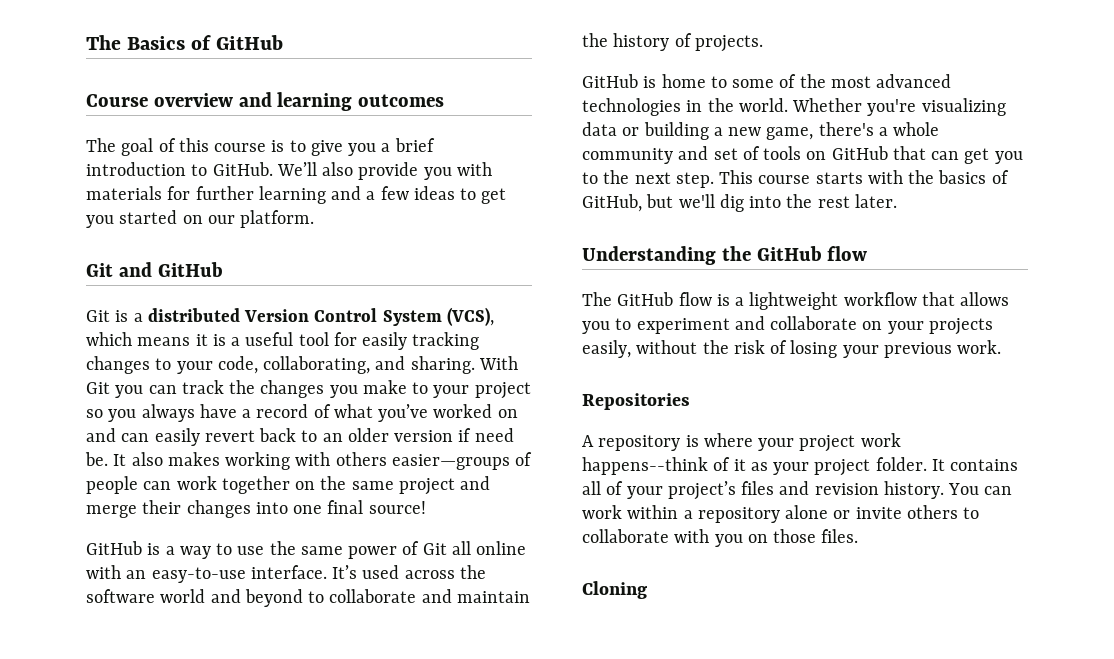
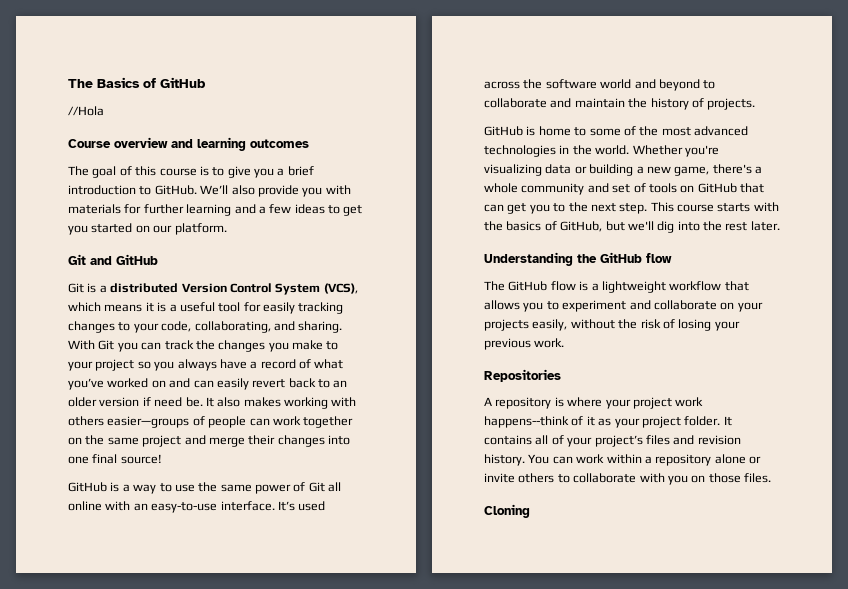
+ //Hola

